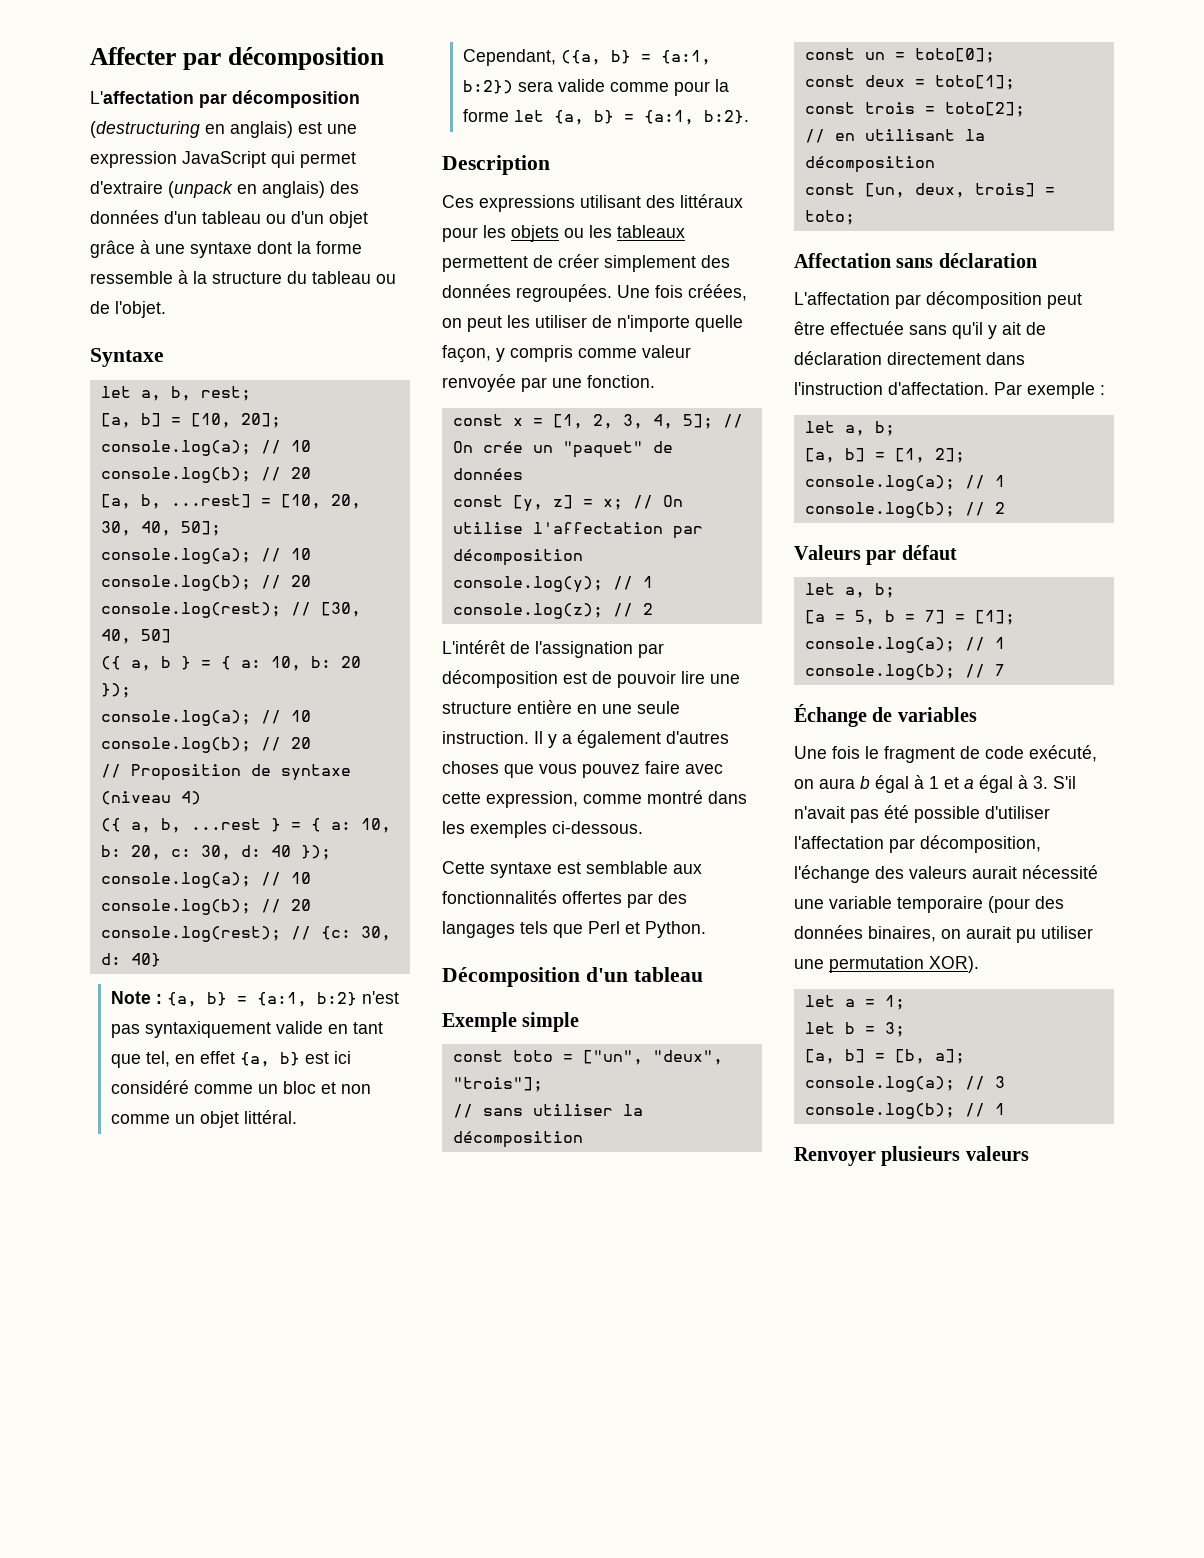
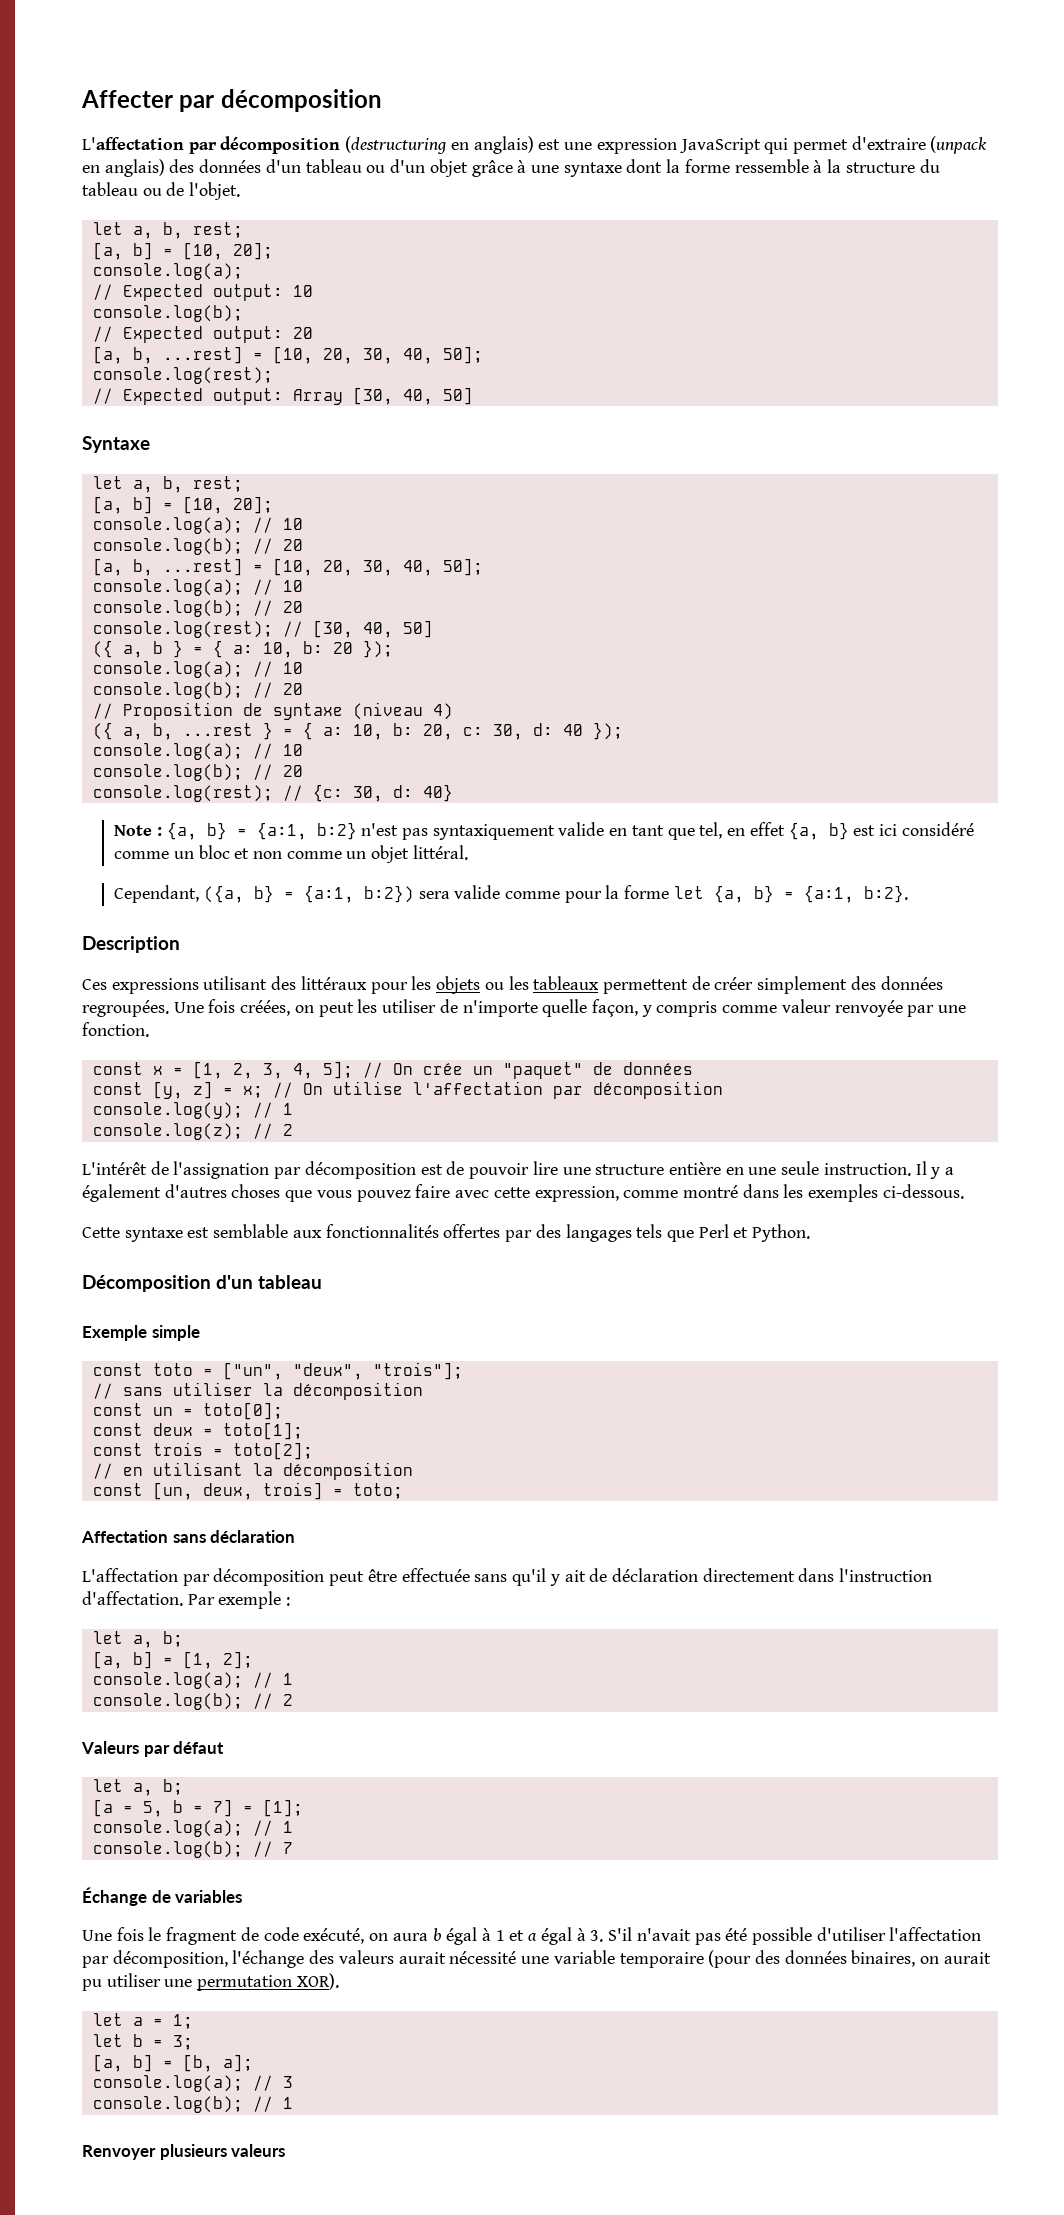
  L'affectation par décomposition (destructuring en anglais) est une expression JavaScript qui permet d'extraire (unpack en anglais) des données d'un tableau ou d'un objet grâce à une syntaxe dont la forme ressemble à la structure du tableau ou de l'objet.
+ let a, b, rest;
+ [a, b] = [10, 20];
+ console.log(a);
+ // Expected output: 10
+ console.log(b);
+ // Expected output: 20
+ [a, b, ...rest] = [10, 20, 30, 40, 50];
+ console.log(rest);
+ // Expected output: Array [30, 40, 50]

